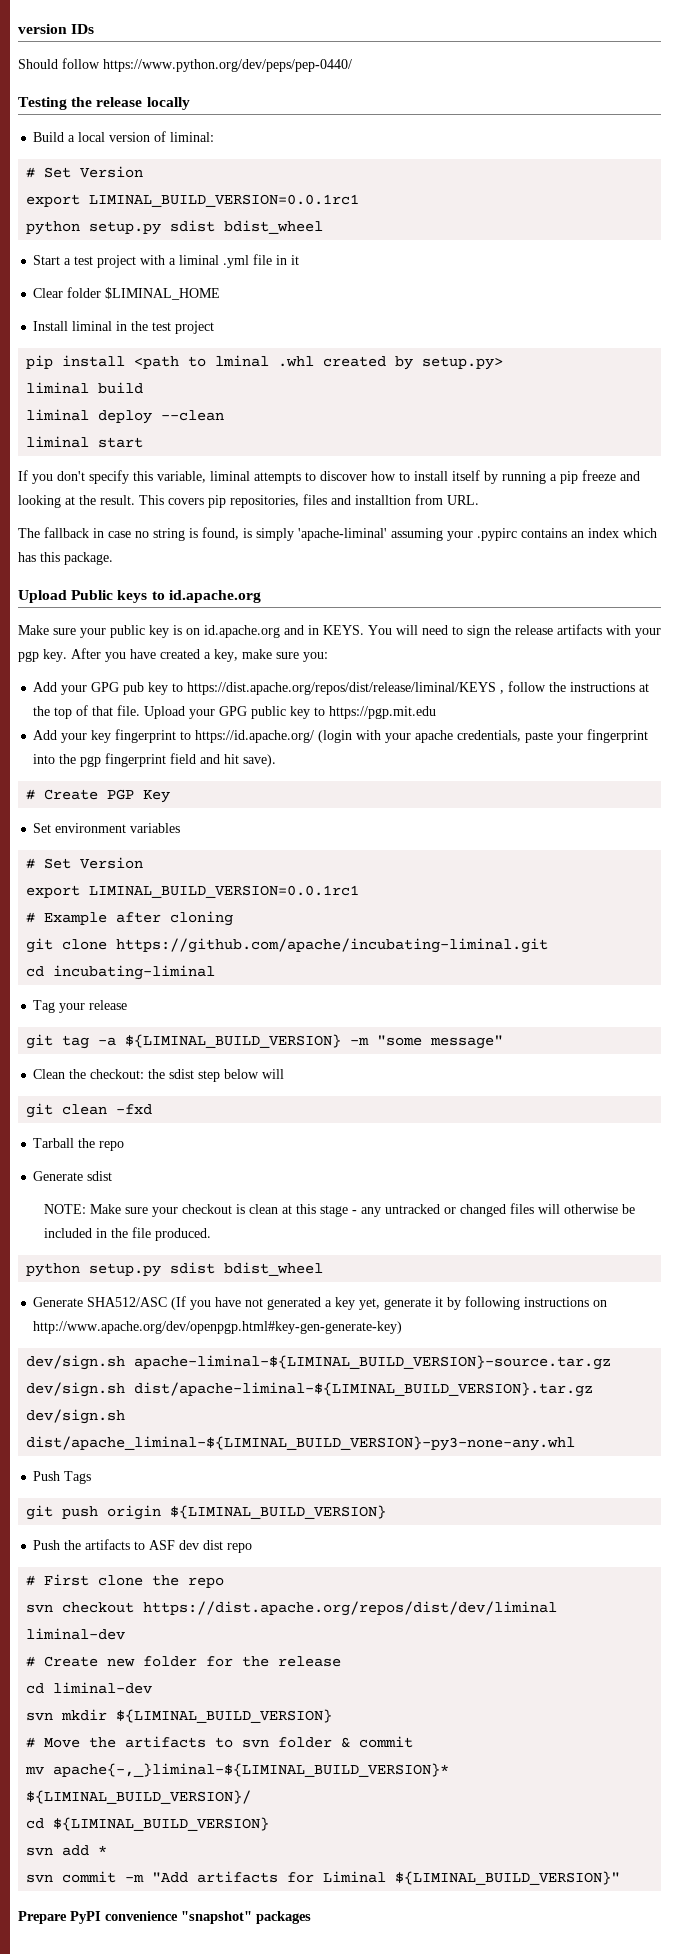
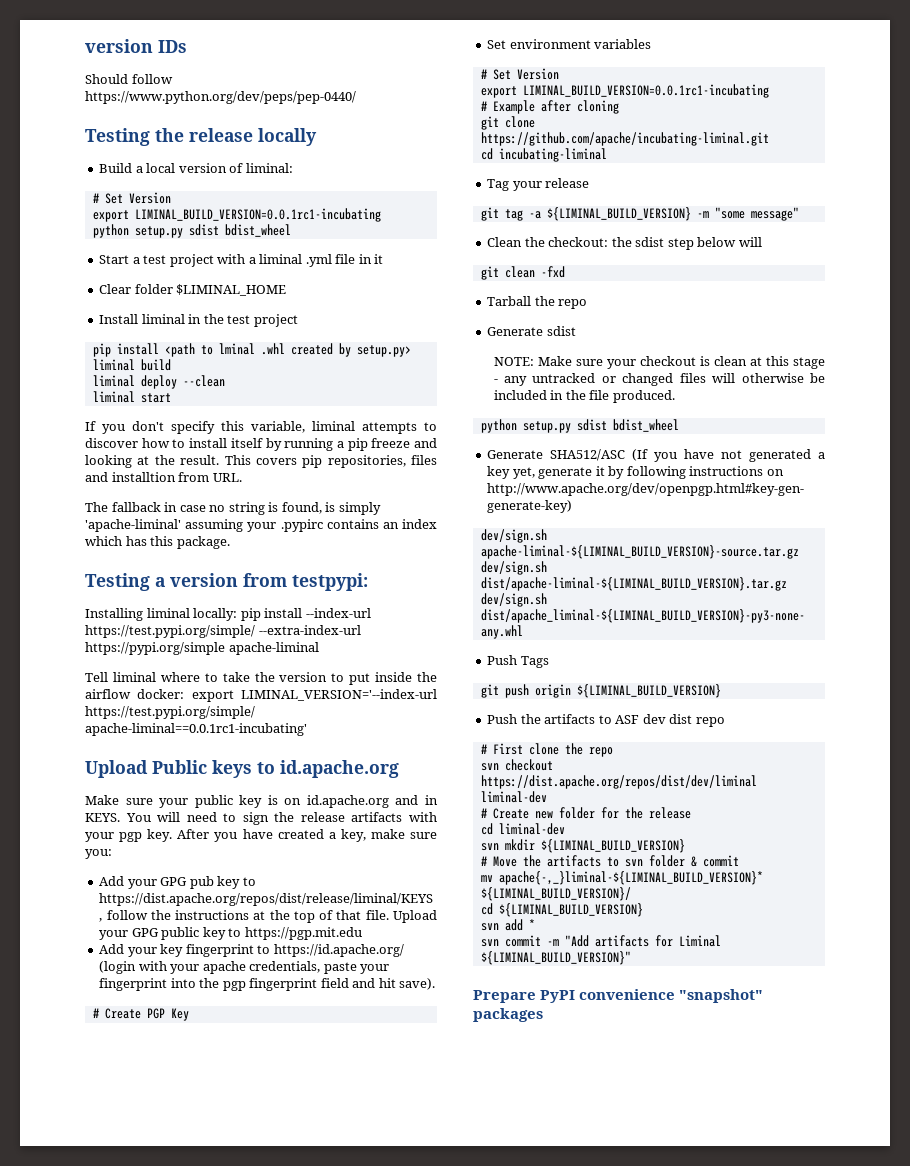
  Build a local version of liminal:
  # Set Version
- export LIMINAL_BUILD_VERSION=0.0.1rc1
+ export LIMINAL_BUILD_VERSION=0.0.1rc1-incubating
+ Testing a version from testpypi:
+ Installing liminal locally: pip install --index-url https://test.pypi.org/simple/ --extra-index-url https://pypi.org/simple apache-liminal
+ Tell liminal where to take the version to put inside the airflow docker: export LIMINAL_VERSION='--index-url https://test.pypi.org/simple/ apache-liminal==0.0.1rc1-incubating'
  Set environment variables
  # Set Version
- export LIMINAL_BUILD_VERSION=0.0.1rc1
+ export LIMINAL_BUILD_VERSION=0.0.1rc1-incubating

